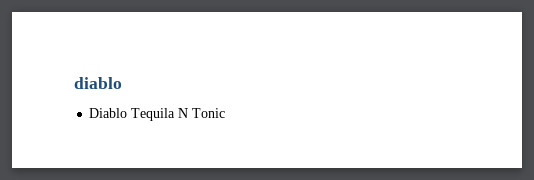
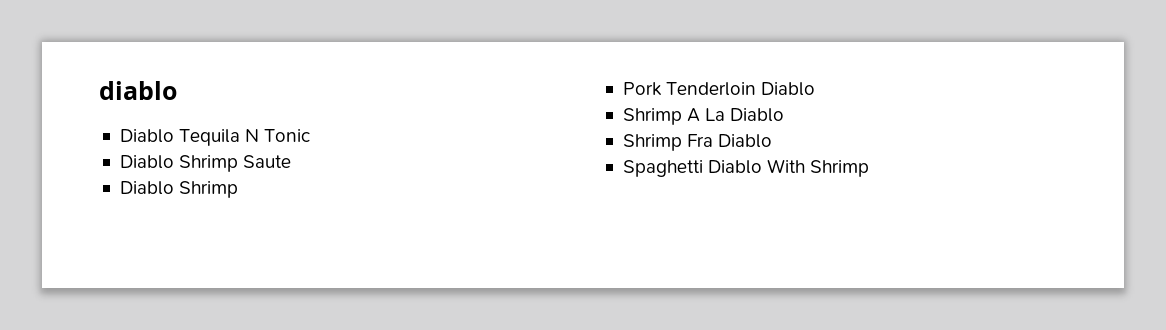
+ Diablo Shrimp Saute
+ Diablo Shrimp
+ Pork Tenderloin Diablo
+ Shrimp A La Diablo
+ Shrimp Fra Diablo
+ Spaghetti Diablo With Shrimp

